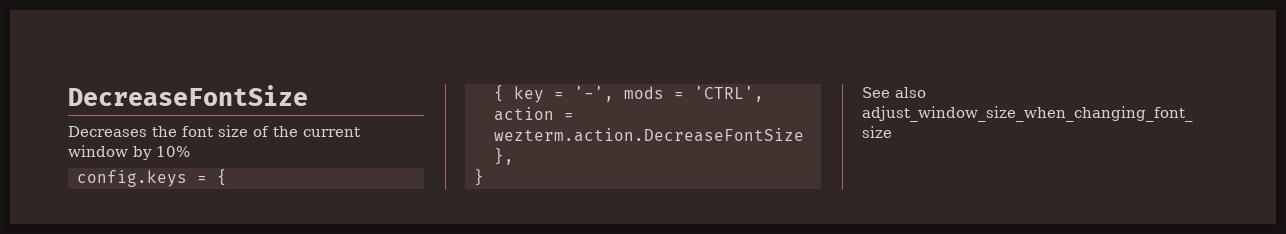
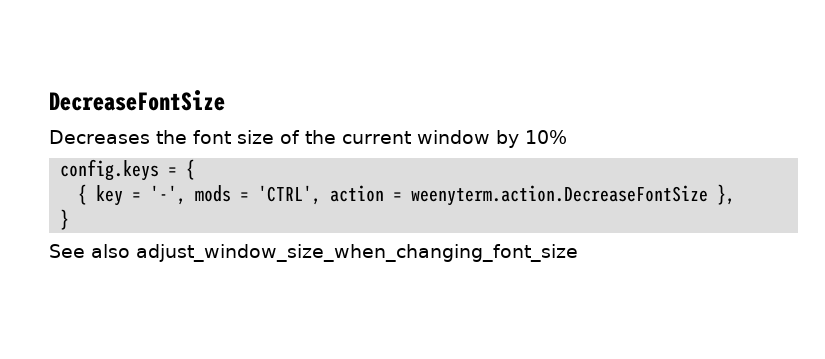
- { key = '-', mods = 'CTRL', action = wezterm.action.DecreaseFontSize },
+ { key = '-', mods = 'CTRL', action = weenyterm.action.DecreaseFontSize },

